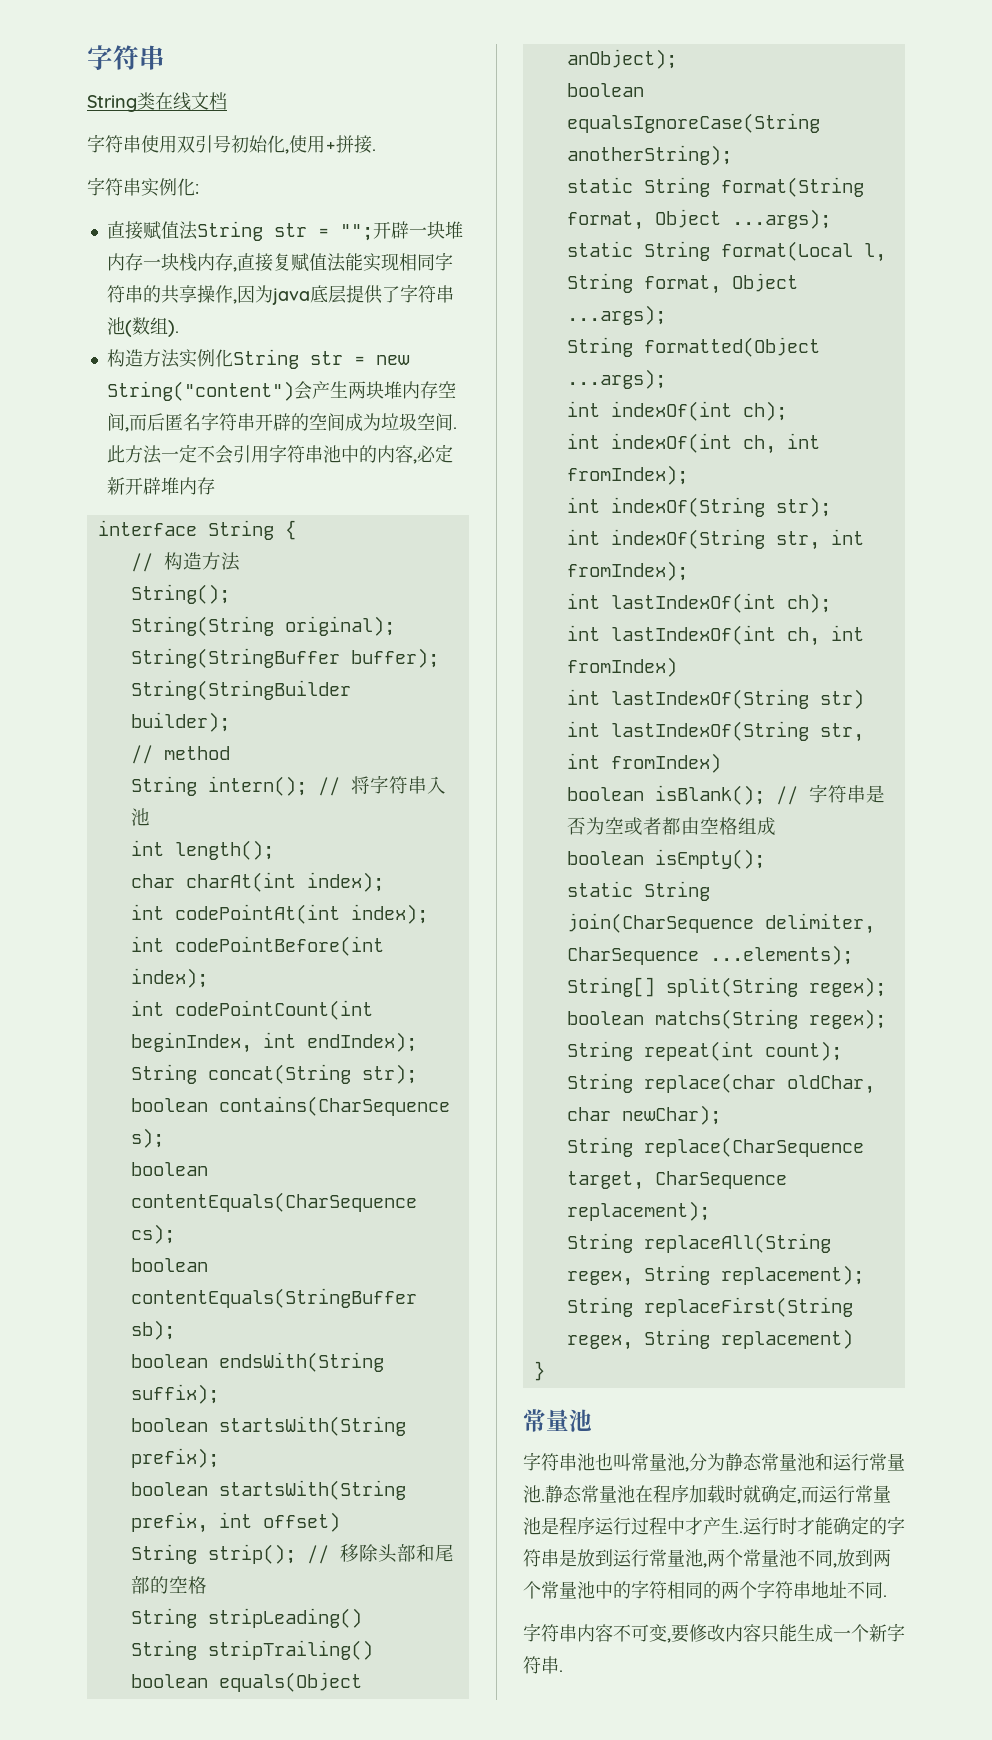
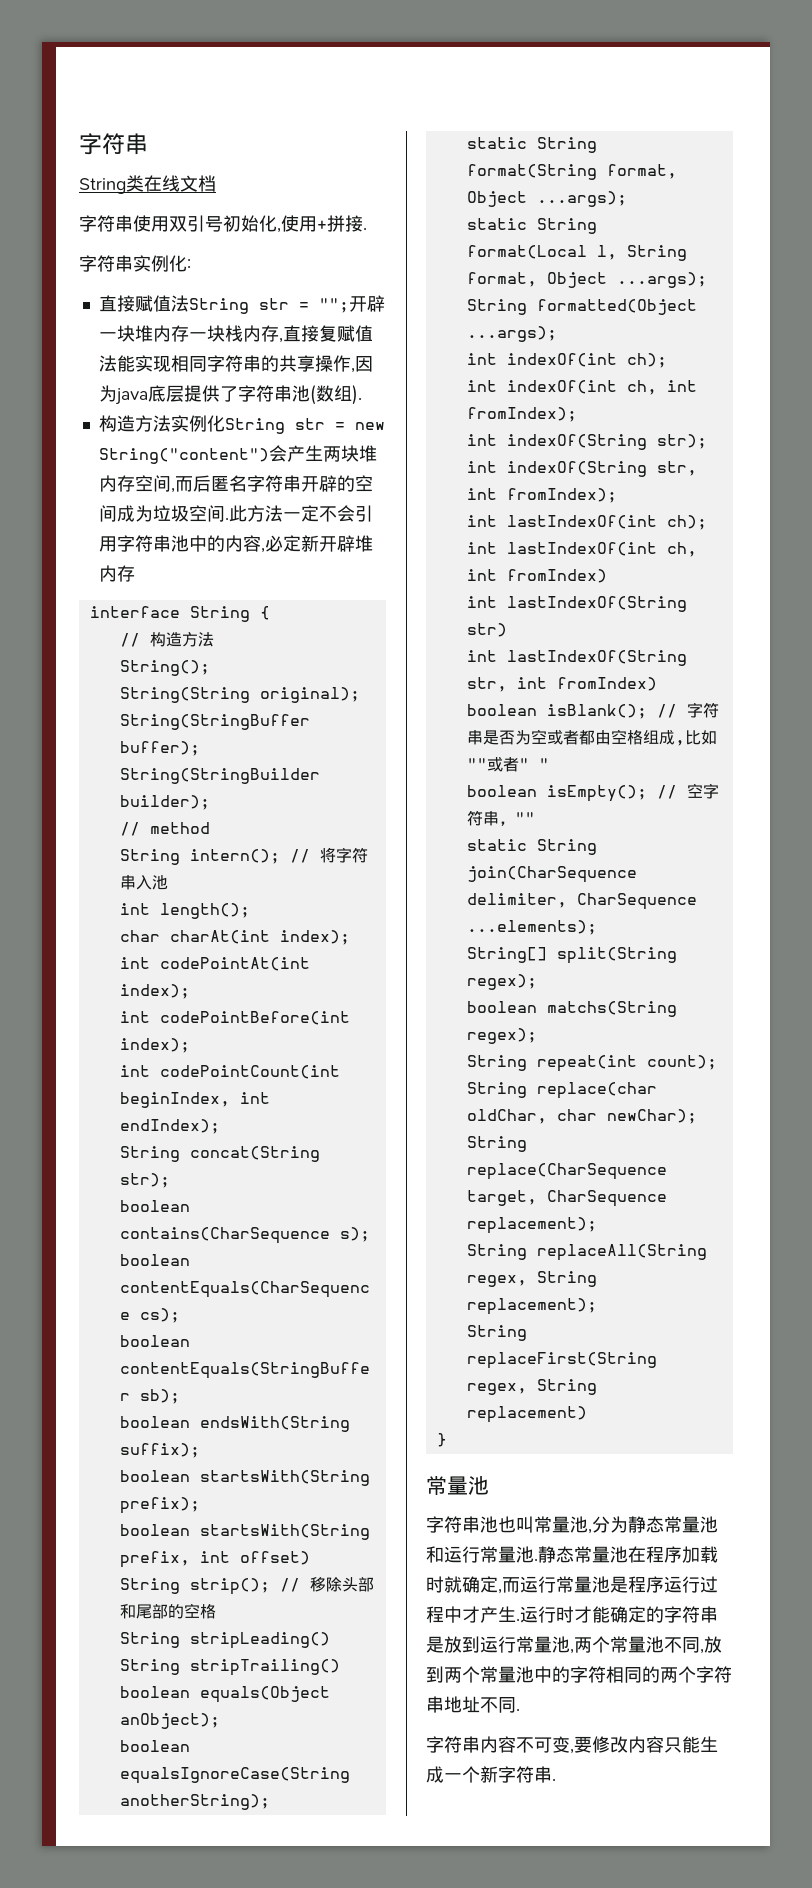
- boolean isBlank(); // 字符串是否为空或者都由空格组成
- boolean isEmpty();
+ boolean isBlank(); // 字符串是否为空或者都由空格组成,比如""或者" "
+ boolean isEmpty(); // 空字符串，""

